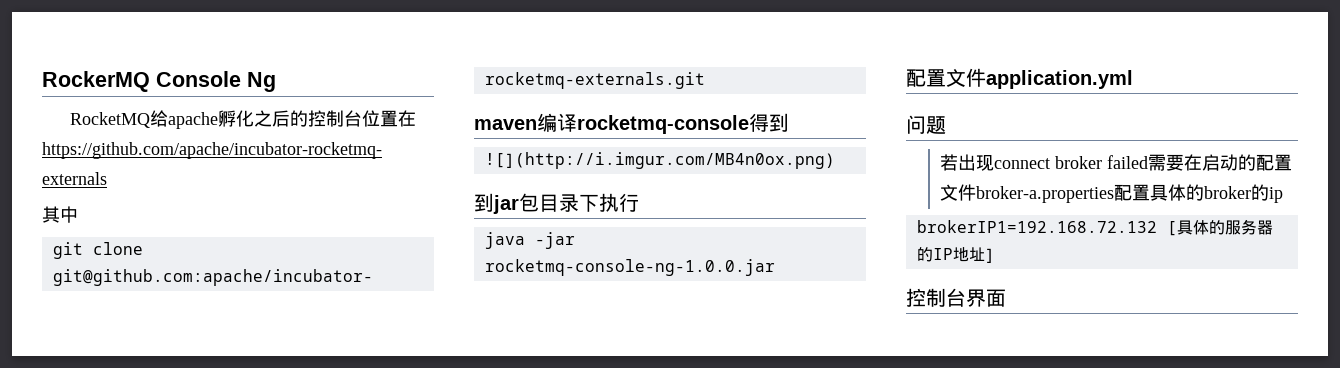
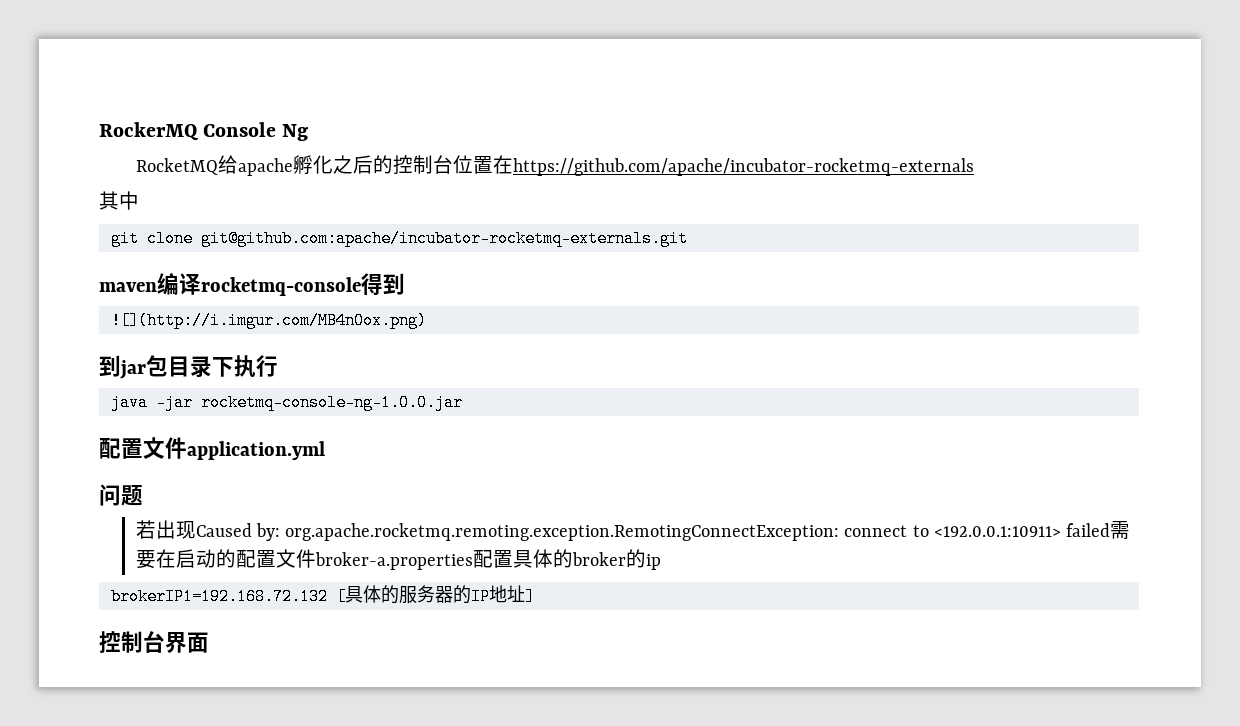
- 若出现connect broker failed需要在启动的配置文件broker-a.properties配置具体的broker的ip
+ 若出现Caused by: org.apache.rocketmq.remoting.exception.RemotingConnectException: connect to <192.0.0.1:10911> failed需要在启动的配置文件broker-a.properties配置具体的broker的ip

